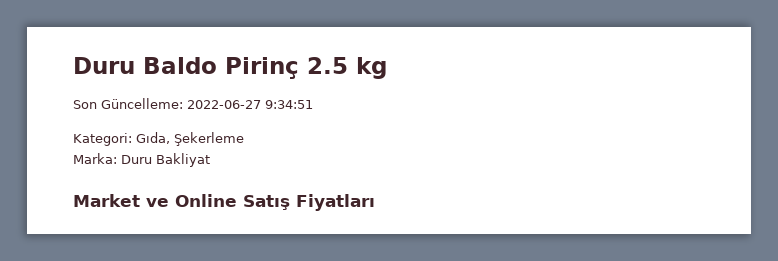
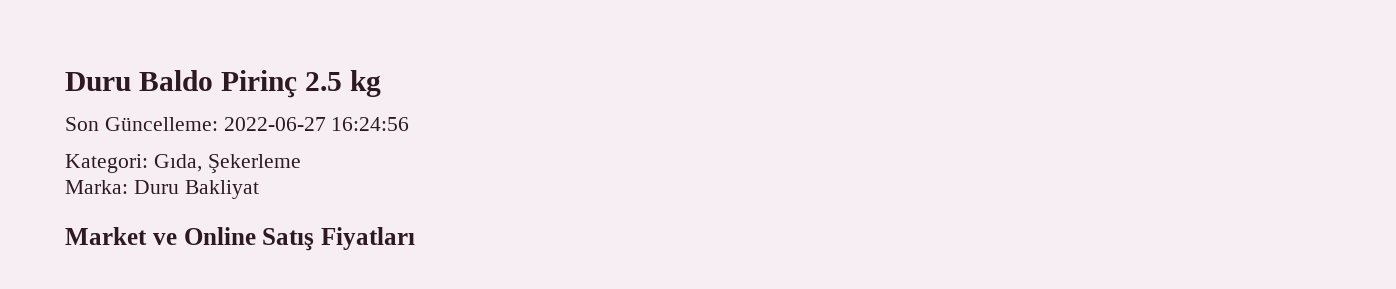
- Son Güncelleme: 2022-06-27 9:34:51
+ Son Güncelleme: 2022-06-27 16:24:56

